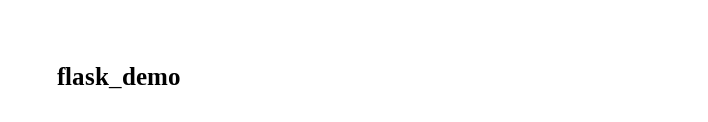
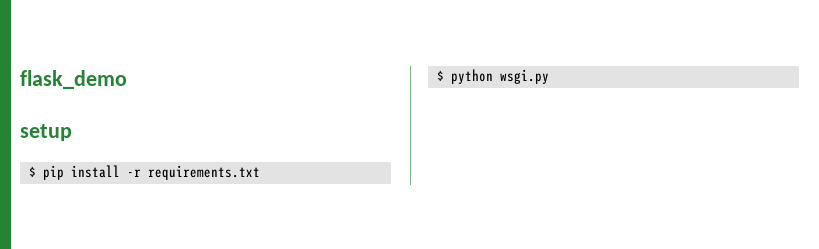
+ setup
+ $ pip install -r requirements.txt
+ $ python wsgi.py

